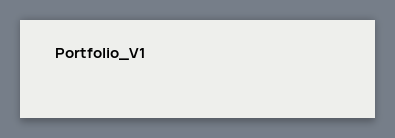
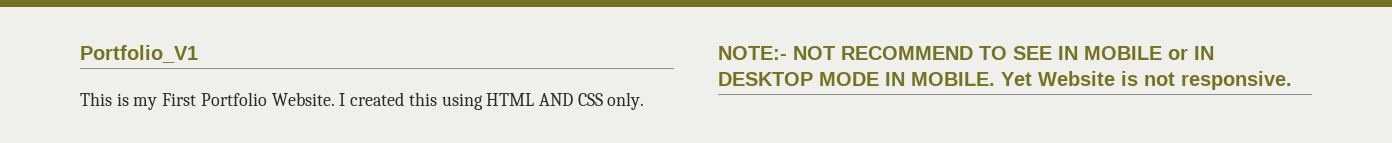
+ This is my First Portfolio Website. I created this using HTML AND CSS only.
+ NOTE:- NOT RECOMMEND TO SEE IN MOBILE or IN DESKTOP MODE IN MOBILE. Yet Website is not responsive.

